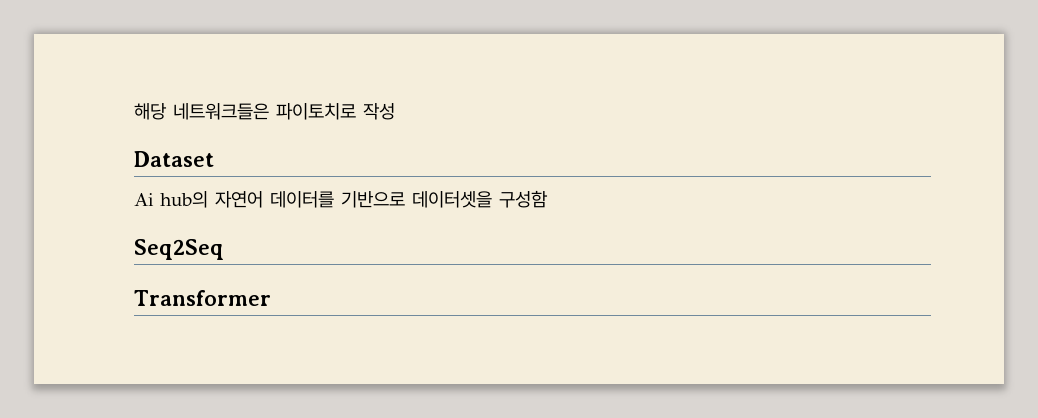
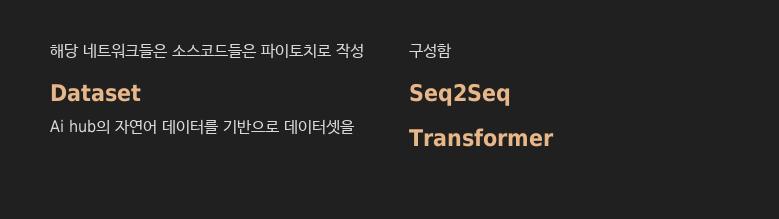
- 해당 네트워크들은 파이토치로 작성
+ 해당 네트워크들은 소스코드들은 파이토치로 작성

